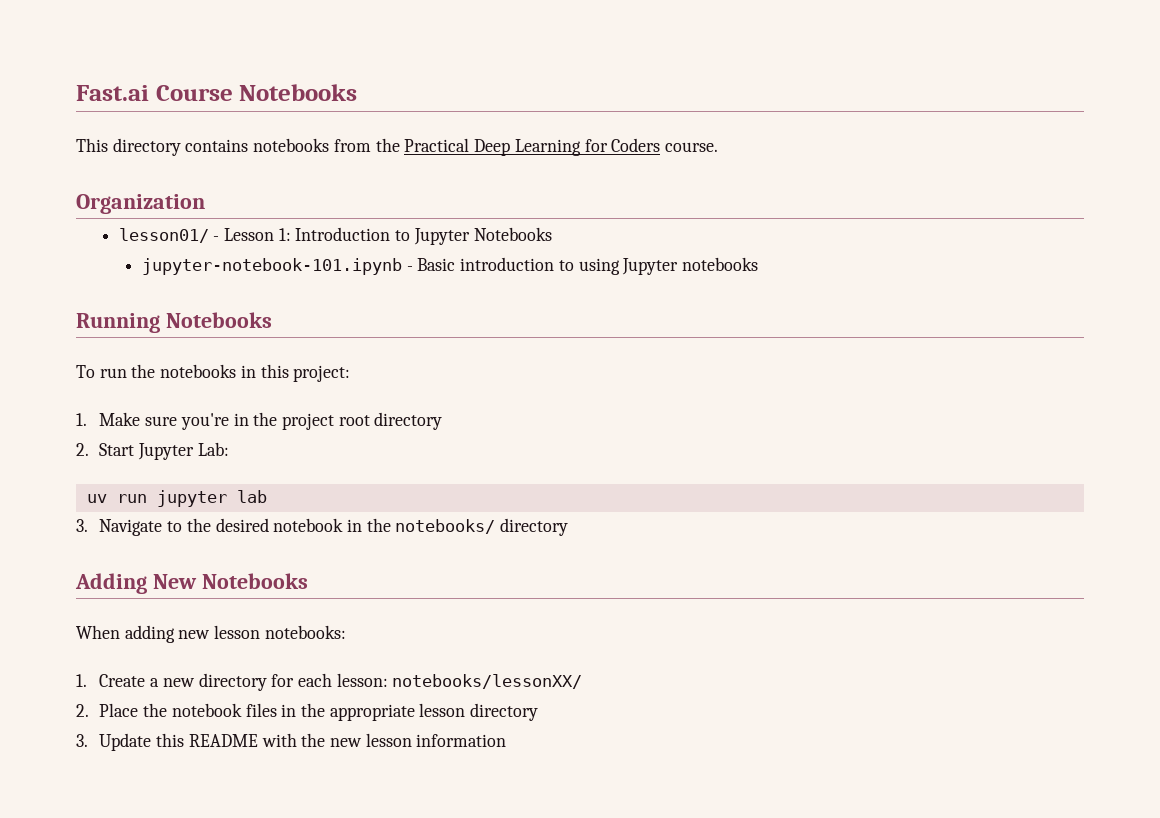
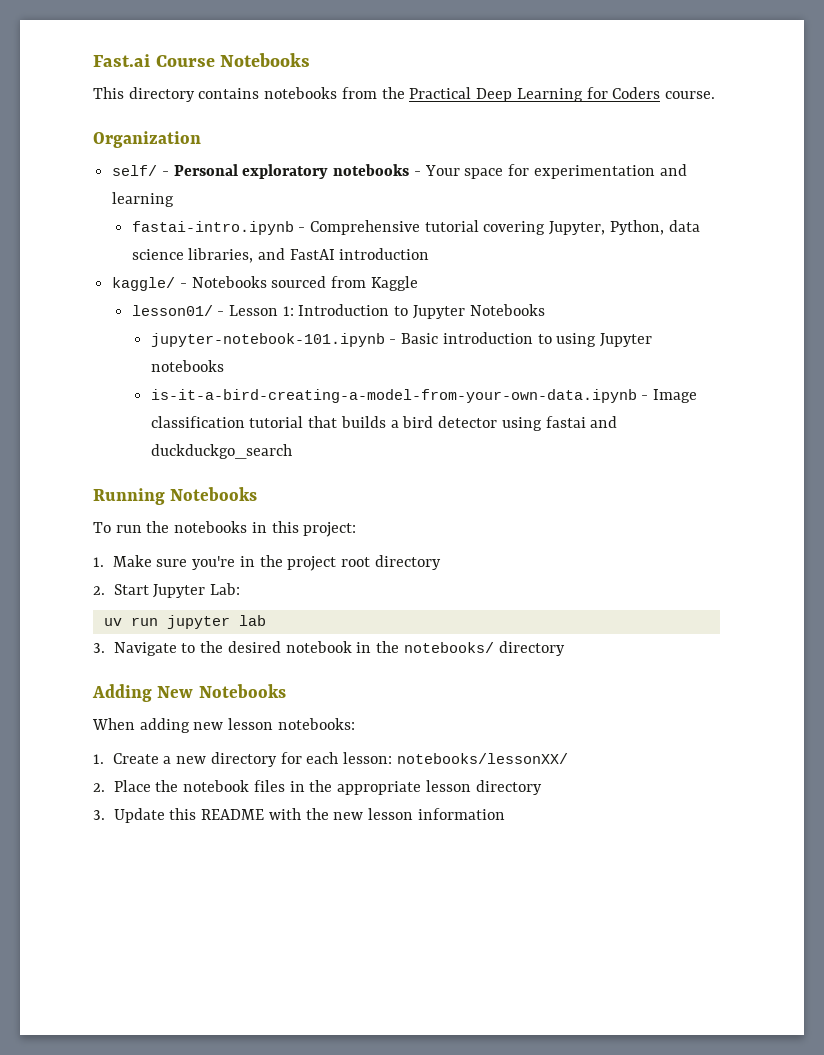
+ self/ - Personal exploratory notebooks - Your space for experimentation and learning
+ fastai-intro.ipynb - Comprehensive tutorial covering Jupyter, Python, data science libraries, and FastAI introduction
+ kaggle/ - Notebooks sourced from Kaggle
+ is-it-a-bird-creating-a-model-from-your-own-data.ipynb - Image classification tutorial that builds a bird detector using fastai and duckduckgo_search

